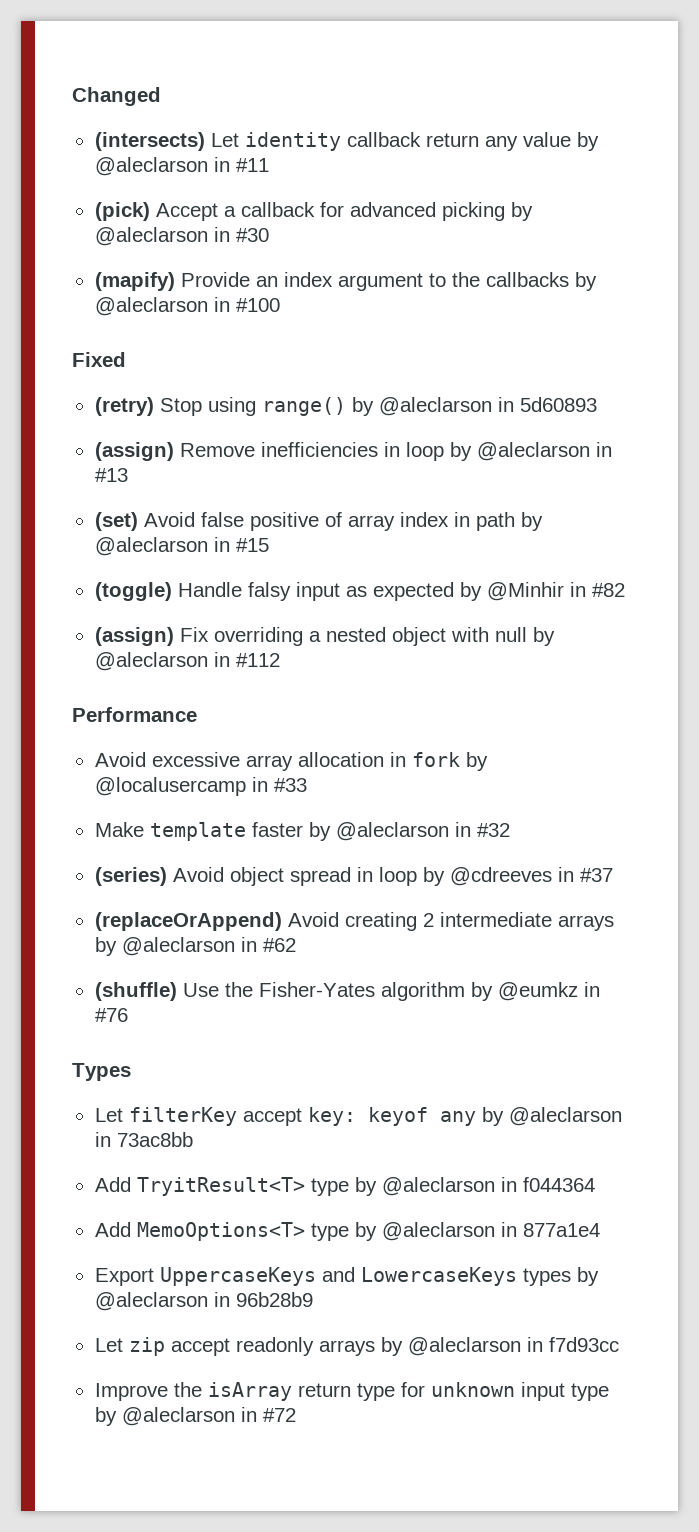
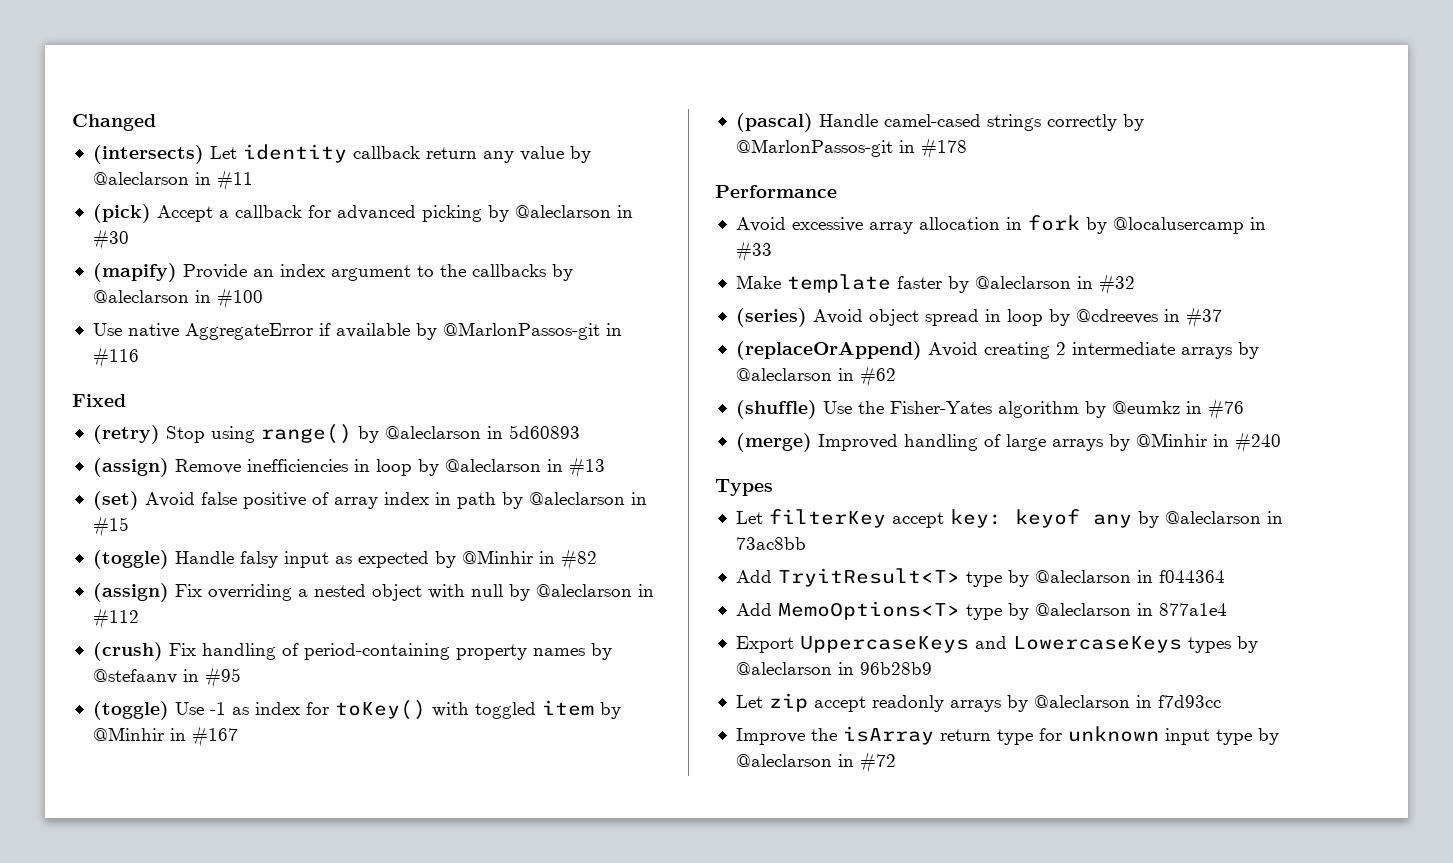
+ Use native AggregateError if available by @MarlonPassos-git in #116
+ (crush) Fix handling of period-containing property names by @stefaanv in #95
+ (toggle) Use -1 as index for toKey() with toggled item by @Minhir in #167
+ (pascal) Handle camel-cased strings correctly by @MarlonPassos-git in #178
+ (merge) Improved handling of large arrays by @Minhir in #240

